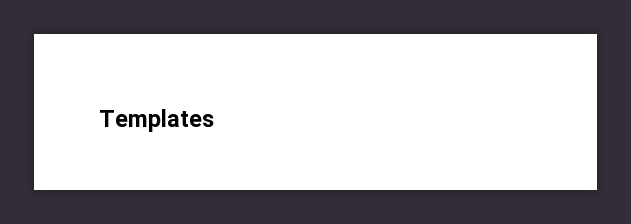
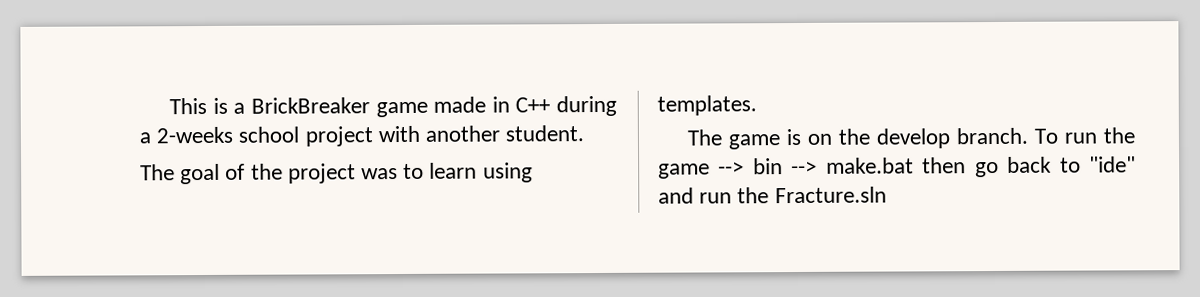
- Templates
+ This is a BrickBreaker game made in C++ during a 2-weeks school project with another student.
+ The goal of the project was to learn using templates.
+ The game is on the develop branch. To run the game --> bin --> make.bat then go back to "ide" and run the Fracture.sln

